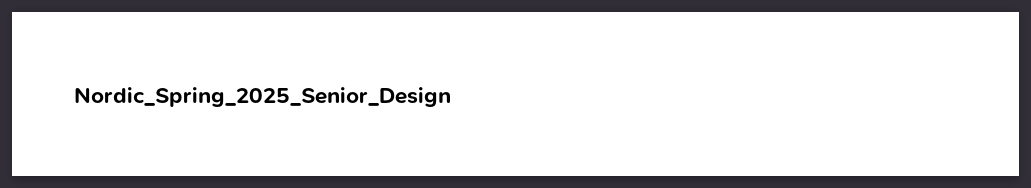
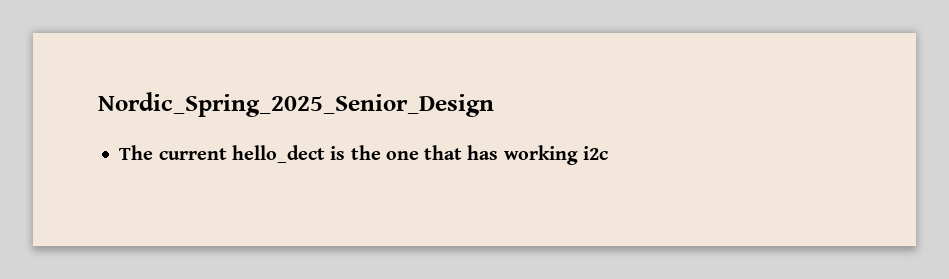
+ The current hello_dect is the one that has working i2c

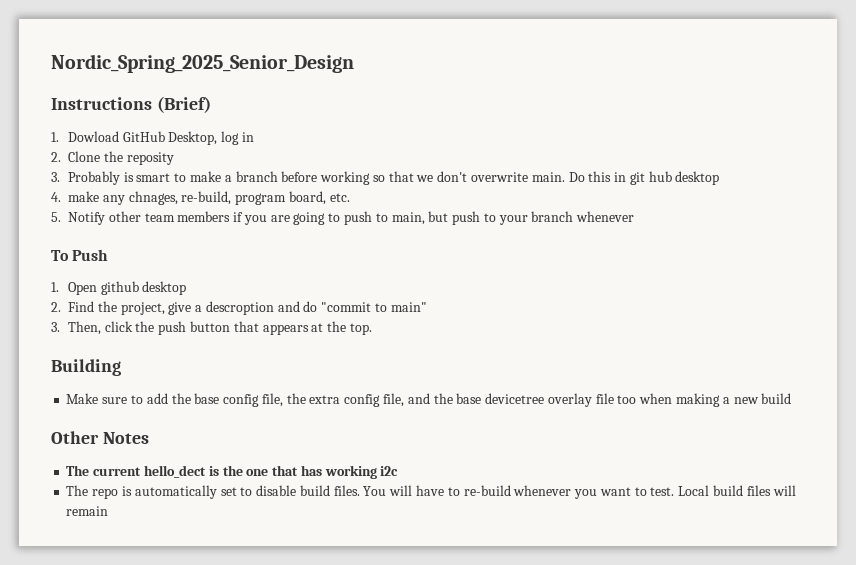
+ Instructions (Brief)
+ 1. Dowload GitHub Desktop, log in
+ 2. Clone the reposity
+ 3. Probably is smart to make a branch before working so that we don't overwrite main. Do this in git hub desktop
+ 4. make any chnages, re-build, program board, etc.
+ 5. Notify other team members if you are going to push to main, but push to your branch whenever
+ To Push
+ 1. Open github desktop
+ 2. Find the project, give a descroption and do "commit to main"
+ 3. Then, click the push button that appears at the top.
+ Building
+ Make sure to add the base config file, the extra config file, and the base devicetree overlay file too when making a new build
+ Other Notes
+ The repo is automatically set to disable build files. You will have to re-build whenever you want to test. Local build files will remain

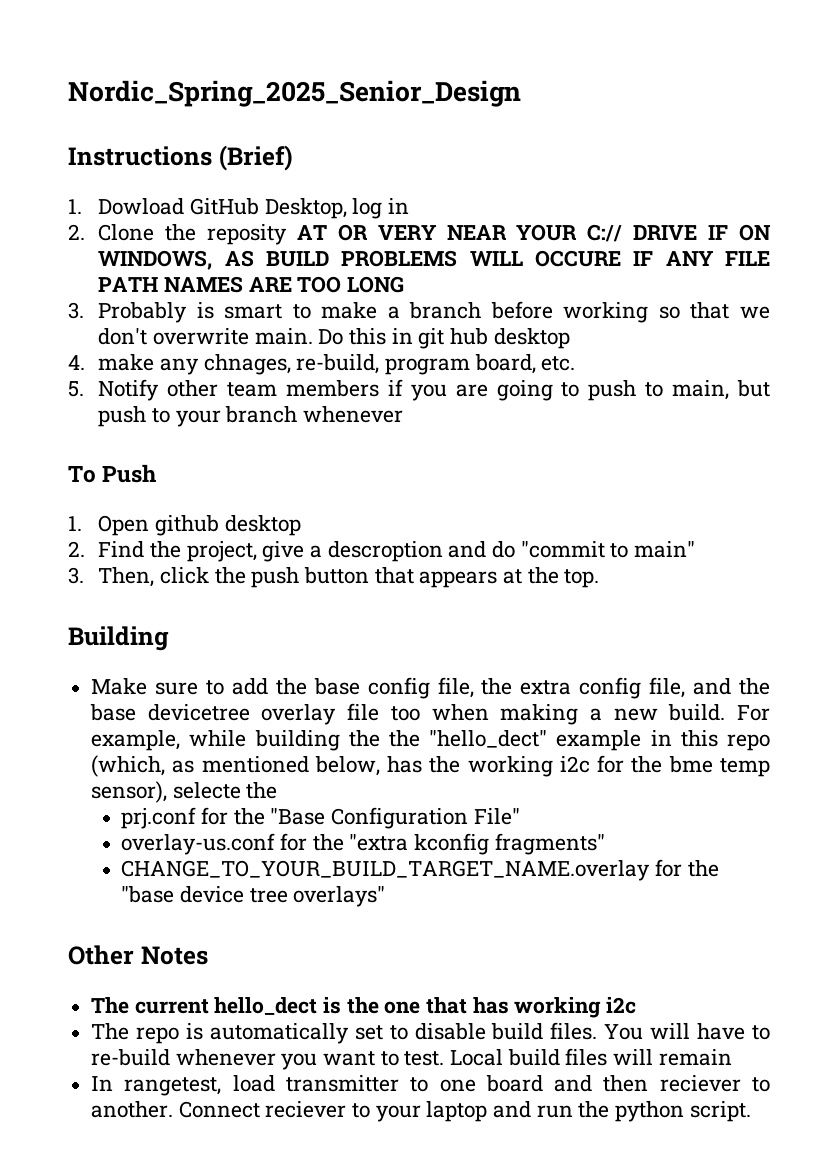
- 2. Clone the reposity
+ 2. Clone the reposity AT OR VERY NEAR YOUR C:// DRIVE IF ON WINDOWS, AS BUILD PROBLEMS WILL OCCURE IF ANY FILE PATH NAMES ARE TOO LONG
- Make sure to add the base config file, the extra config file, and the base devicetree overlay file too when making a new build
+ Make sure to add the base config file, the extra config file, and the base devicetree overlay file too when making a new build. For example, while building the the "hello_dect" example in this repo (which, as mentioned below, has the working i2c for the bme temp sensor), selecte the
+ prj.conf for the "Base Configuration File"
+ overlay-us.conf for the "extra kconfig fragments"
+ CHANGE_TO_YOUR_BUILD_TARGET_NAME.overlay for the "base device tree overlays"
+ In rangetest, load transmitter to one board and then reciever to another. Connect reciever to your laptop and run the python script.

